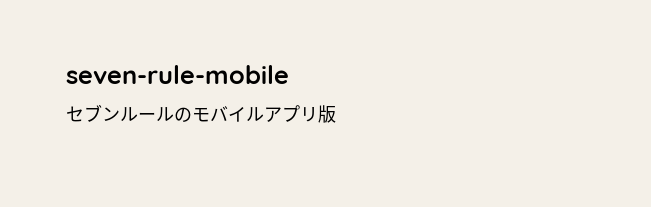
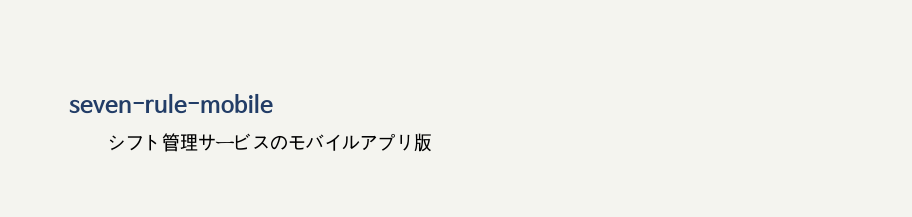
- セブンルールのモバイルアプリ版
+ シフト管理サービスのモバイルアプリ版

